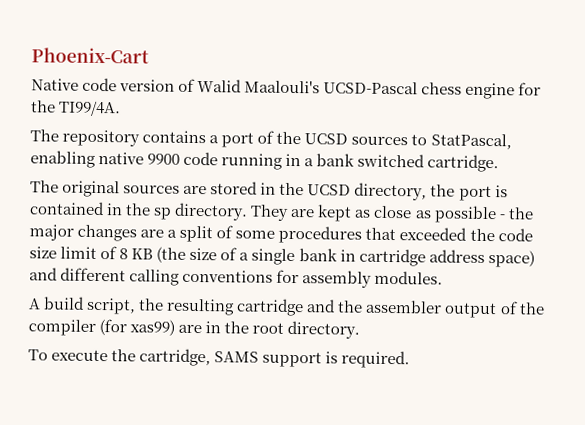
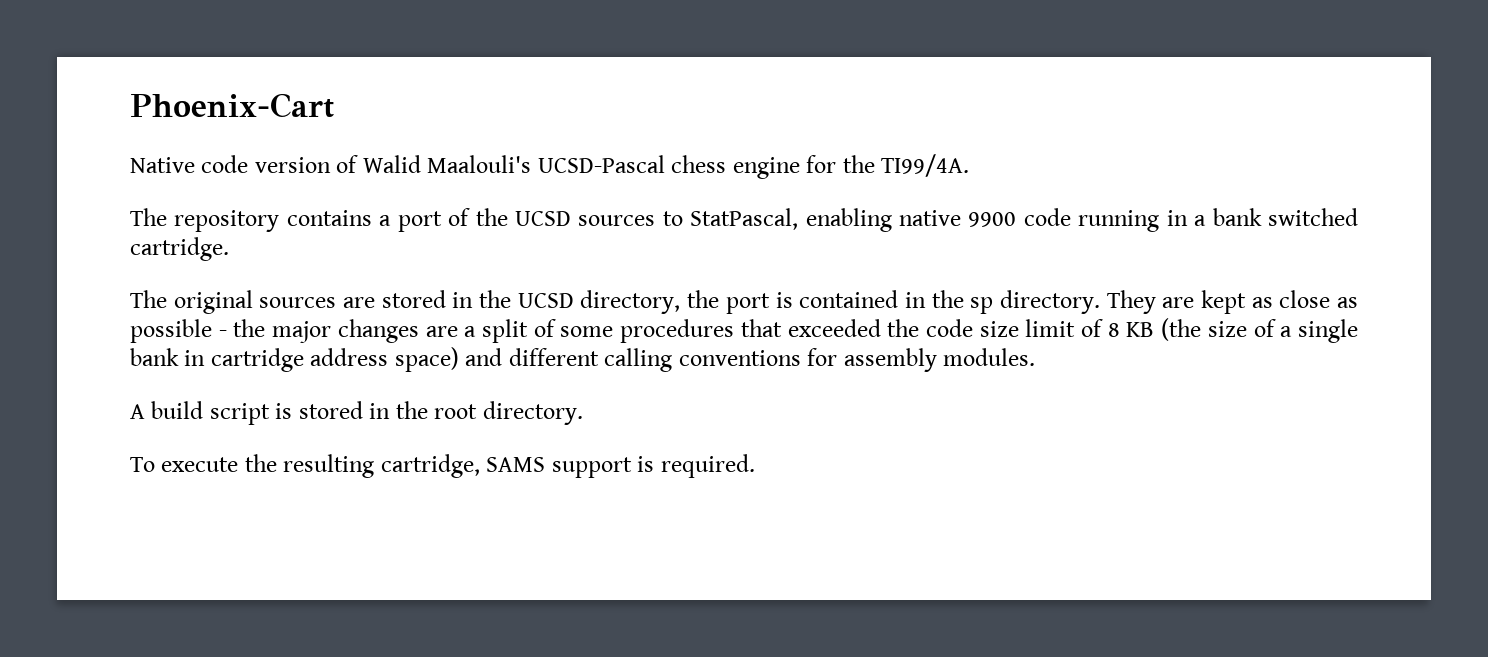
- A build script, the resulting cartridge and the assembler output of the compiler (for xas99) are in the root directory.
+ A build script is stored in the root directory.
- To execute the cartridge, SAMS support is required.
+ To execute the resulting cartridge, SAMS support is required.

